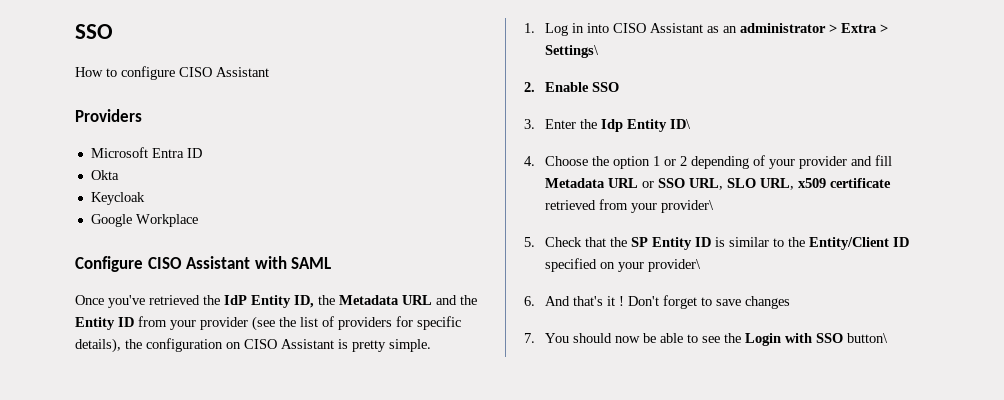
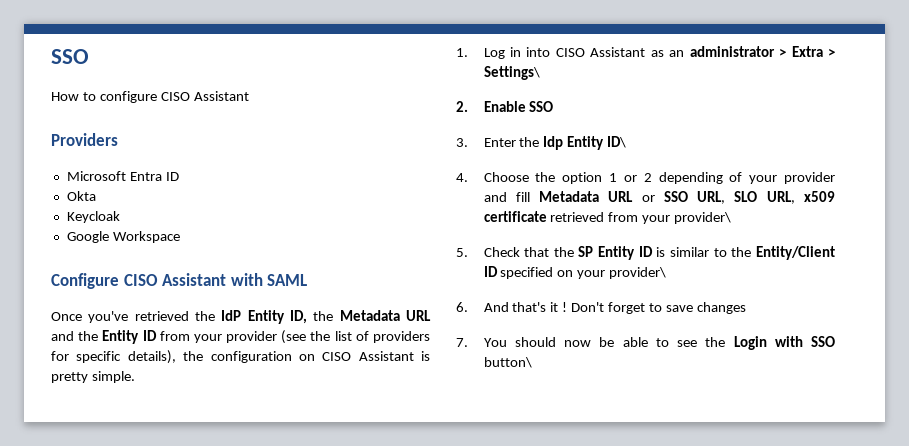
- Google Workplace
+ Google Workspace

